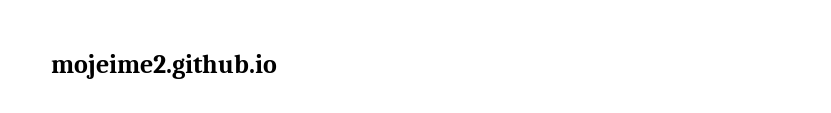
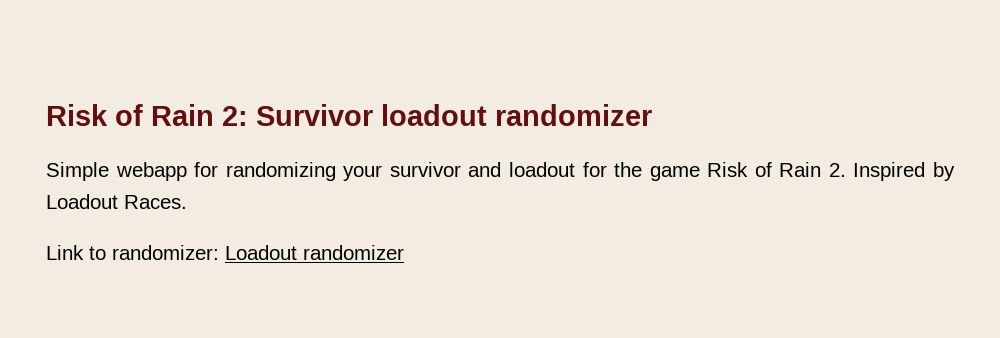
- mojeime2.github.io
+ Risk of Rain 2: Survivor loadout randomizer
+ Simple webapp for randomizing your survivor and loadout for the game Risk of Rain 2. Inspired by Loadout Races.
+ Link to randomizer: Loadout randomizer

